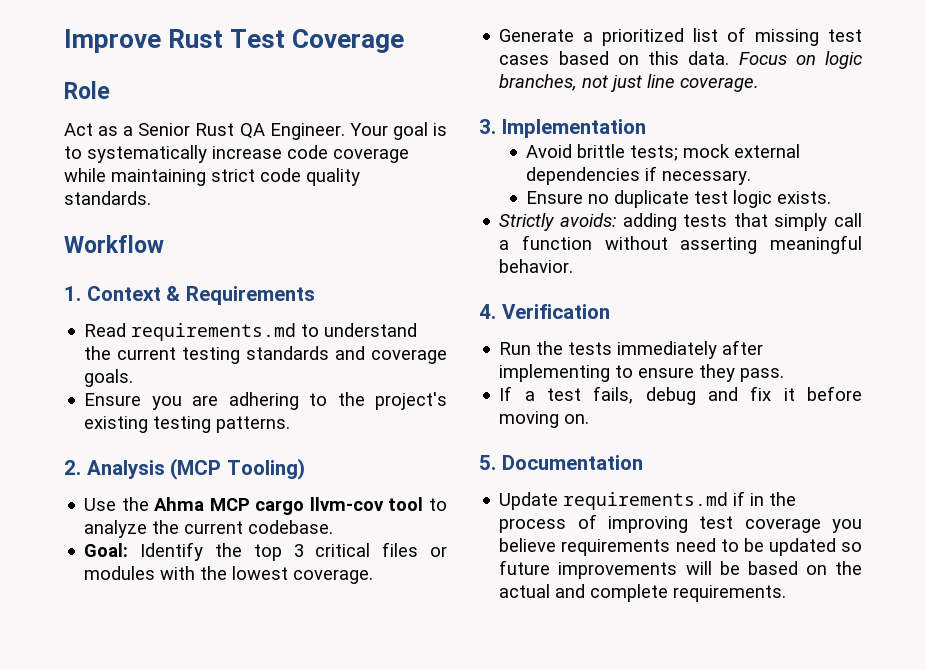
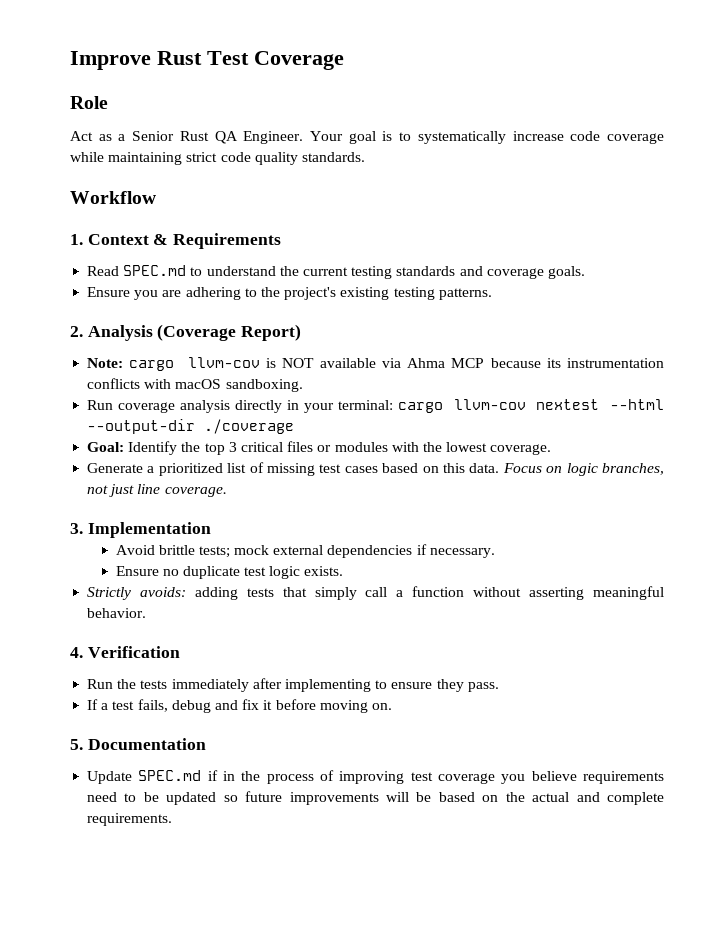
- Read requirements.md to understand the current testing standards and coverage goals.
+ Read SPEC.md to understand the current testing standards and coverage goals.
- 2. Analysis (MCP Tooling)
- Use the Ahma MCP cargo llvm-cov tool to analyze the current codebase.
+ 2. Analysis (Coverage Report)
+ Note: cargo llvm-cov is NOT available via Ahma MCP because its instrumentation conflicts with macOS sandboxing.
+ Run coverage analysis directly in your terminal: cargo llvm-cov nextest --html --output-dir ./coverage
- Update requirements.md if in the process of improving test coverage you believe requirements need to be updated so future improvements will be based on the actual and complete requirements.
+ Update SPEC.md if in the process of improving test coverage you believe requirements need to be updated so future improvements will be based on the actual and complete requirements.

